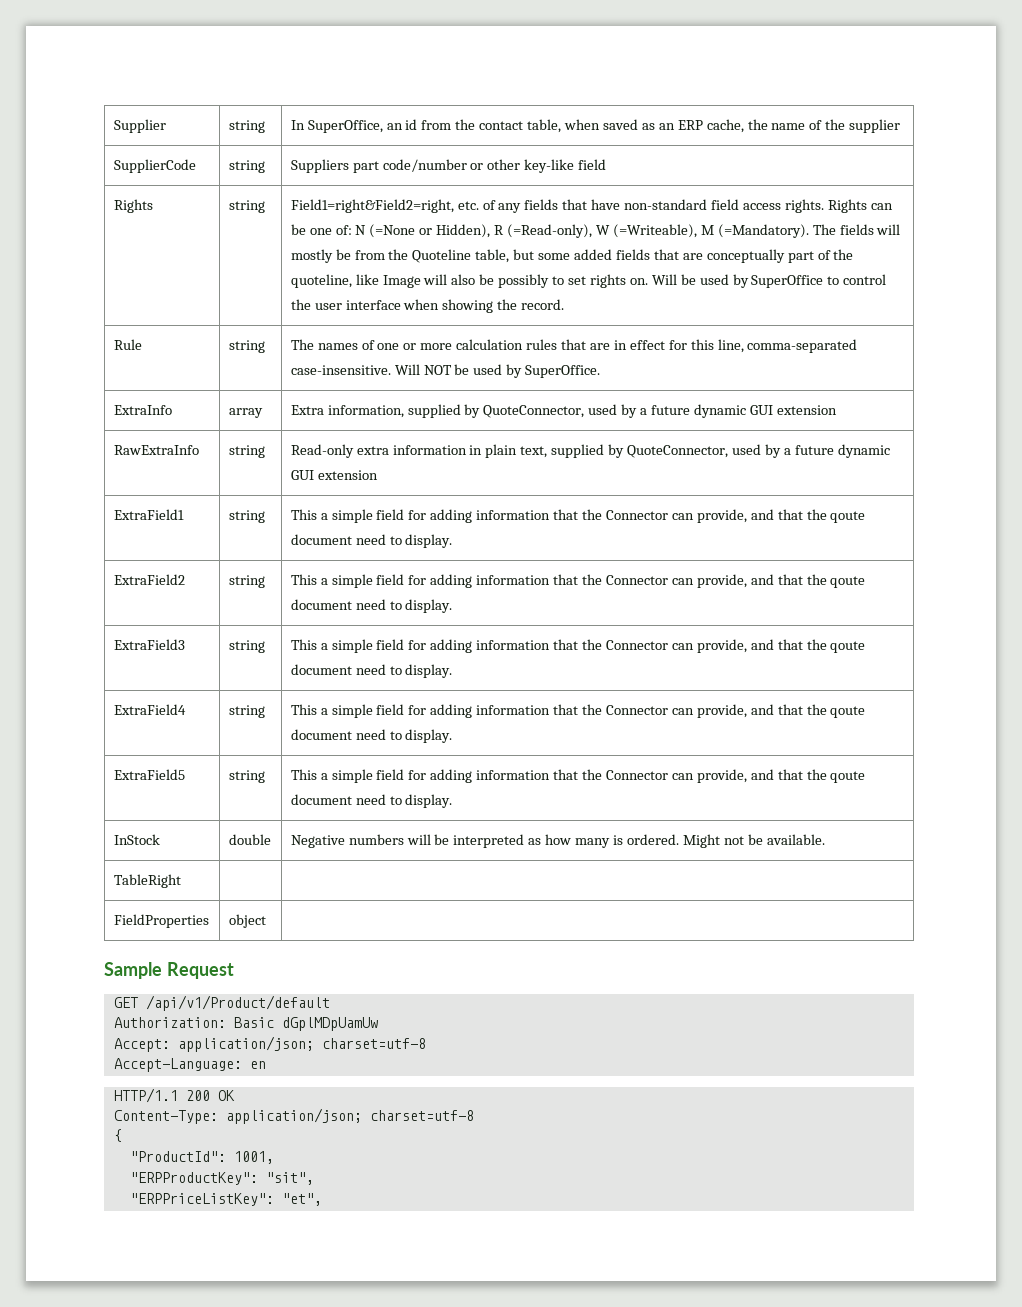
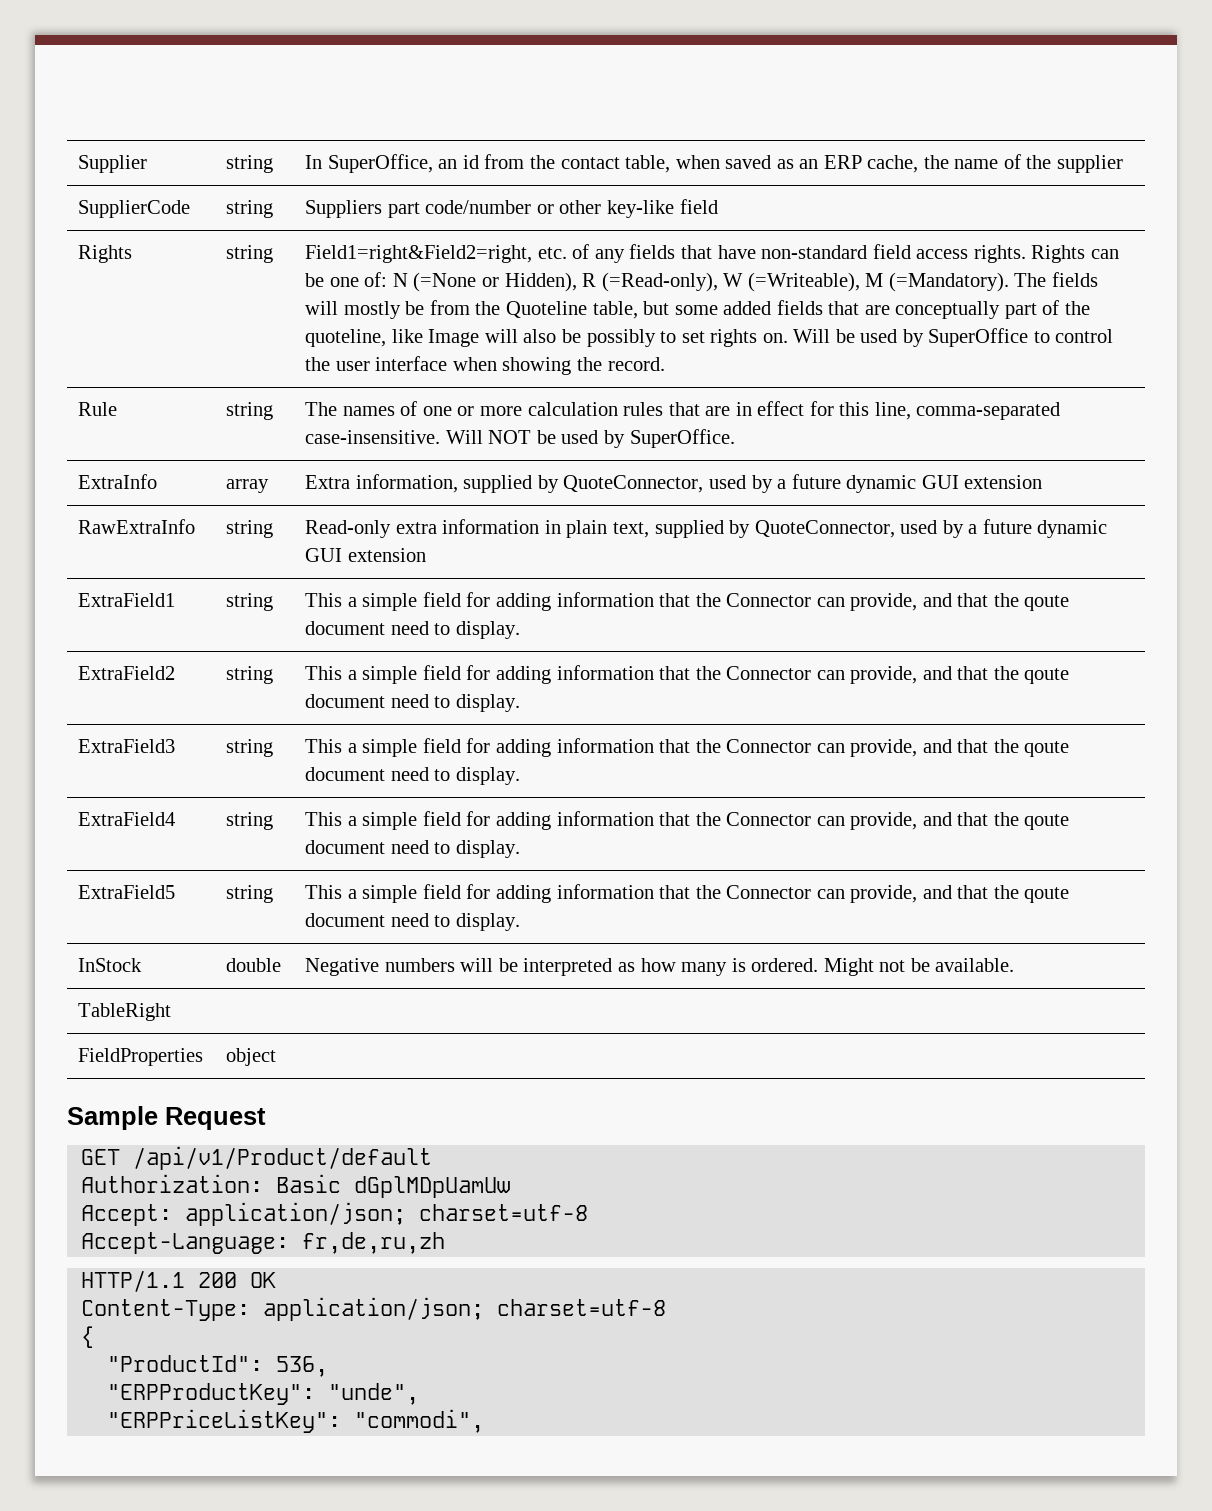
- Accept-Language: en
+ Accept-Language: fr,de,ru,zh
- "ProductId": 1001,
+ "ProductId": 536,
- "ERPProductKey": "sit",
+ "ERPProductKey": "unde",
- "ERPPriceListKey": "et",
+ "ERPPriceListKey": "commodi",

